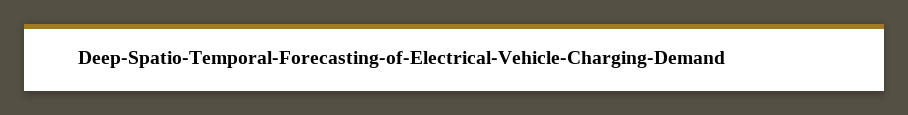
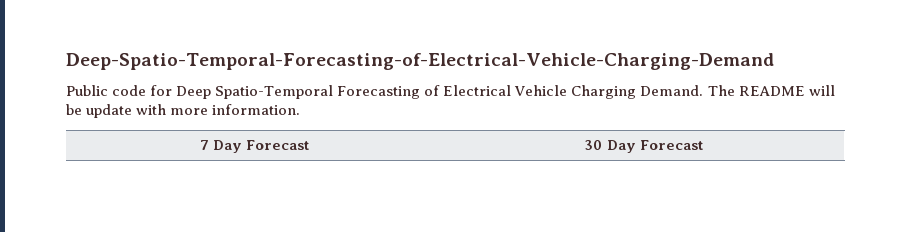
+ Public code for Deep Spatio-Temporal Forecasting of Electrical Vehicle Charging Demand. The README will be update with more information.
+ 7 Day Forecast | 30 Day Forecast

